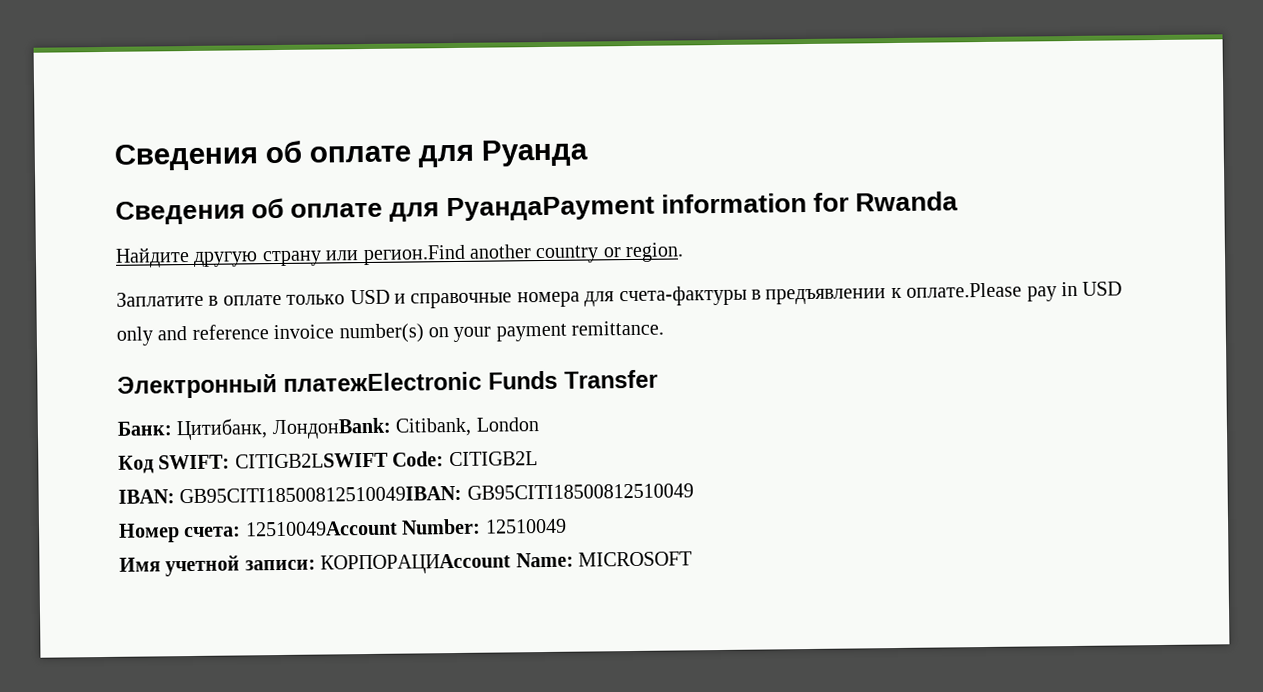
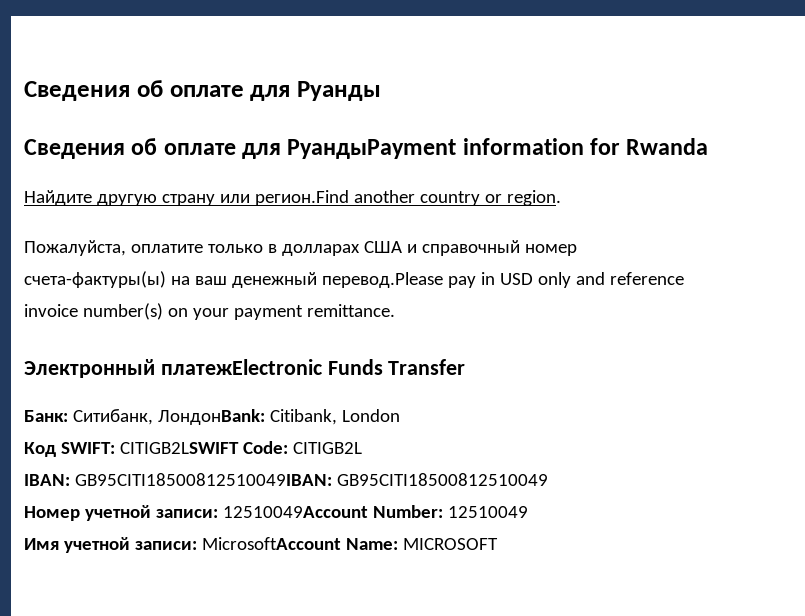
- Сведения об оплате для Руанда
- Сведения об оплате для РуандаPayment information for Rwanda
+ Сведения об оплате для Руанды
+ Сведения об оплате для РуандыPayment information for Rwanda
- Заплатите в оплате только USD и справочные номера для счета-фактуры в предъявлении к оплате.Please pay in USD only and reference invoice number(s) on your payment remittance.
+ Пожалуйста, оплатите только в долларах США и справочный номер счета-фактуры(ы) на ваш денежный перевод.Please pay in USD only and reference invoice number(s) on your payment remittance.
- Банк: Цитибанк, ЛондонBank: Citibank, London
+ Банк: Ситибанк, ЛондонBank: Citibank, London
- Номер счета: 12510049Account Number: 12510049
+ Номер учетной записи: 12510049Account Number: 12510049
- Имя учетной записи: КОРПОРАЦИAccount Name: MICROSOFT
+ Имя учетной записи: MicrosoftAccount Name: MICROSOFT

